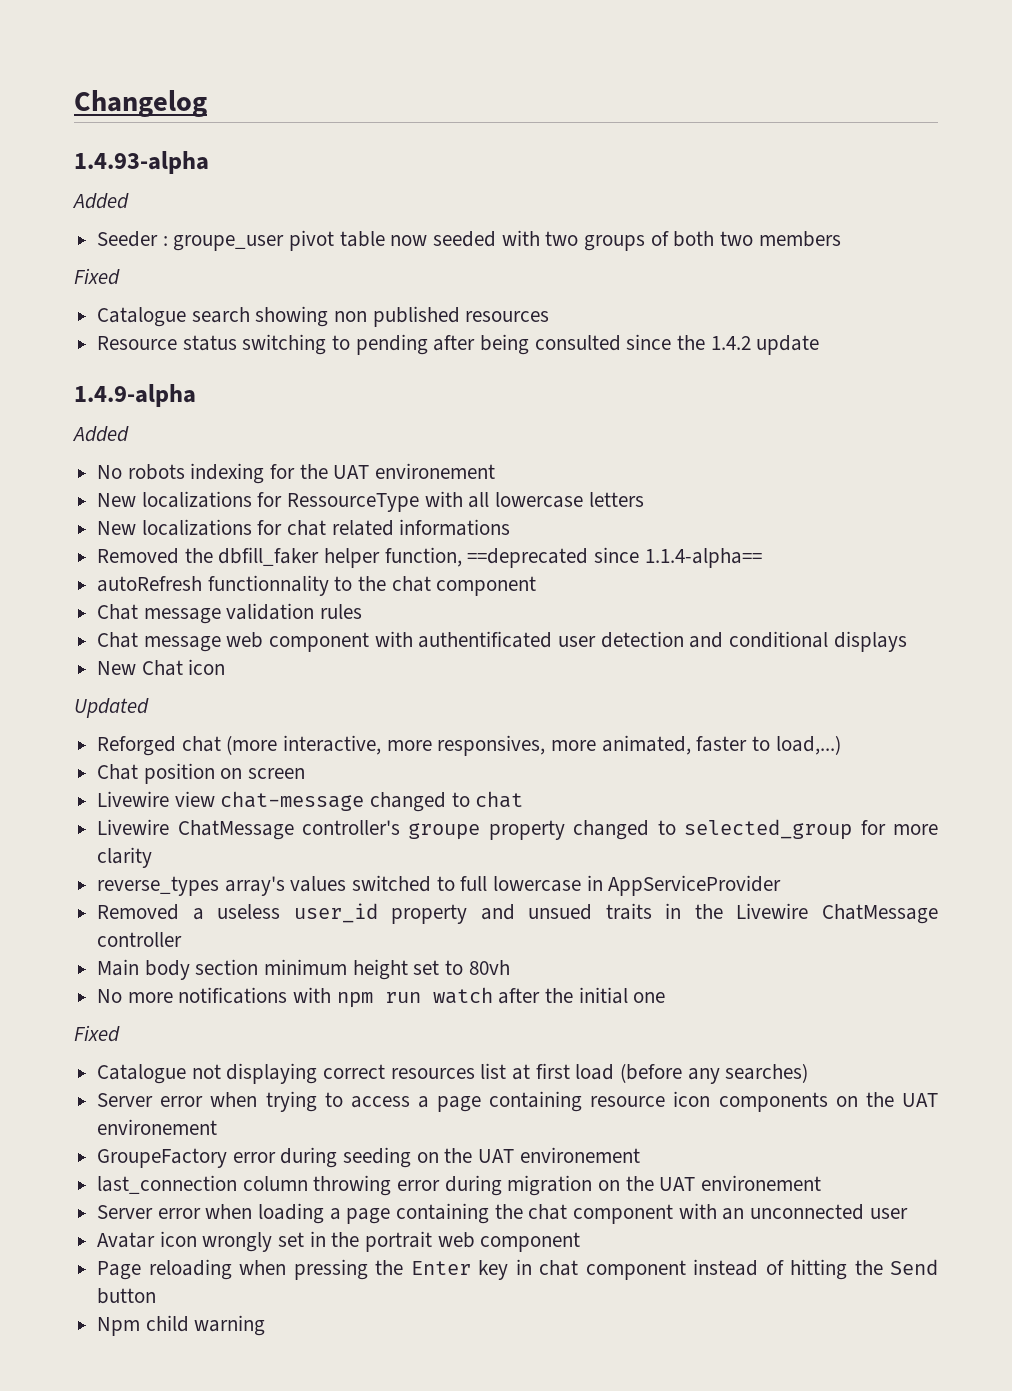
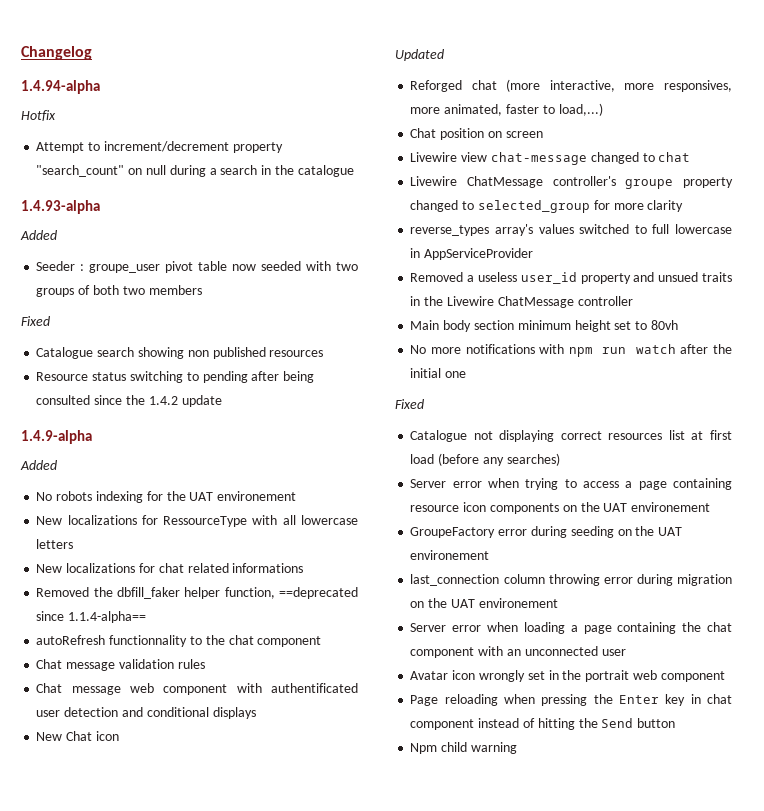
+ 1.4.94-alpha
+ Hotfix
+ Attempt to increment/decrement property "search_count" on null during a search in the catalogue

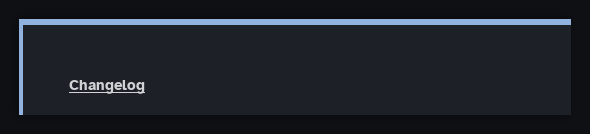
- 1.4.94-alpha
- Hotfix
- Attempt to increment/decrement property "search_count" on null during a search in the catalogue
- 1.4.93-alpha
- Added
- Seeder : groupe_user pivot table now seeded with two groups of both two members
- Fixed
- Catalogue search showing non published resources
- Resource status switching to pending after being consulted since the 1.4.2 update
- 1.4.9-alpha
- Added
- No robots indexing for the UAT environement
- New localizations for RessourceType with all lowercase letters
- New localizations for chat related informations
- Removed the dbfill_faker helper function, ==deprecated since 1.1.4-alpha==
- autoRefresh functionnality to the chat component
- Chat message validation rules
- Chat message web component with authentificated user detection and conditional displays
- New Chat icon
- Updated
- Reforged chat (more interactive, more responsives, more animated, faster to load,...)
- Chat position on screen
- Livewire view chat-message changed to chat
- Livewire ChatMessage controller's groupe property changed to selected_group for more clarity
- reverse_types array's values switched to full lowercase in AppServiceProvider
- Removed a useless user_id property and unsued traits in the Livewire ChatMessage controller
- Main body section minimum height set to 80vh
- No more notifications with npm run watch after the initial one
- Fixed
- Catalogue not displaying correct resources list at first load (before any searches)
- Server error when trying to access a page containing resource icon components on the UAT environement
- GroupeFactory error during seeding on the UAT environement
- last_connection column throwing error during migration on the UAT environement
- Server error when loading a page containing the chat component with an unconnected user
- Avatar icon wrongly set in the portrait web component
- Page reloading when pressing the Enter key in chat component instead of hitting the Send button
- Npm child warning

